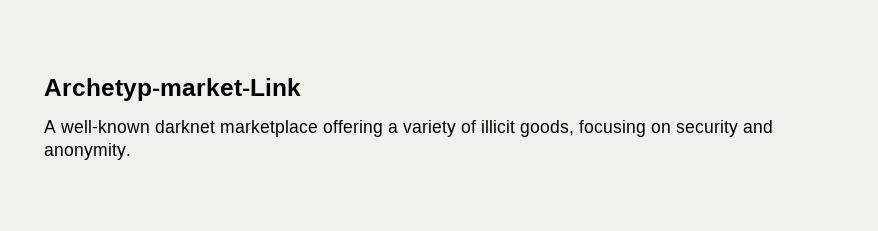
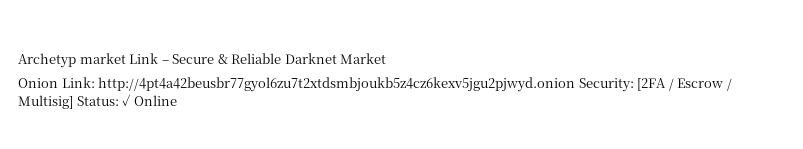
- Archetyp-market-Link
- A well-known darknet marketplace offering a variety of illicit goods, focusing on security and anonymity.
+ Archetyp market Link – Secure & Reliable Darknet Market
+ Onion Link: http://4pt4a42beusbr77gyol6zu7t2xtdsmbjoukb5z4cz6kexv5jgu2pjwyd.onion Security: [2FA / Escrow / Multisig] Status: ✓ Online

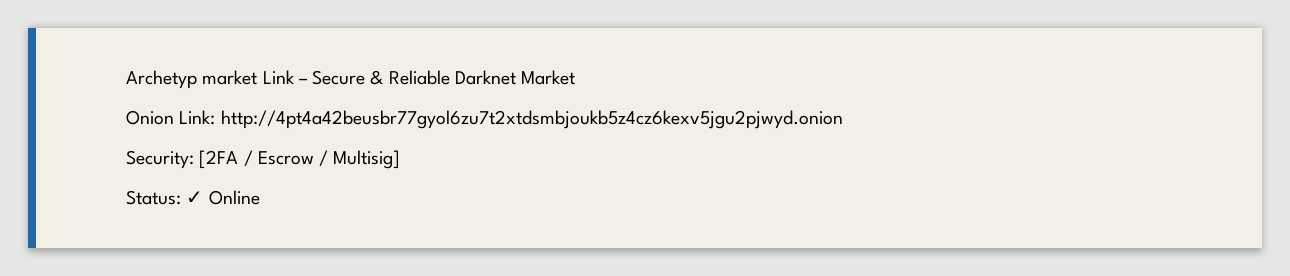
- Onion Link: http://4pt4a42beusbr77gyol6zu7t2xtdsmbjoukb5z4cz6kexv5jgu2pjwyd.onion Security: [2FA / Escrow / Multisig] Status: ✓ Online
+ Onion Link: http://4pt4a42beusbr77gyol6zu7t2xtdsmbjoukb5z4cz6kexv5jgu2pjwyd.onion
+ Security: [2FA / Escrow / Multisig]
+ Status: ✓ Online

